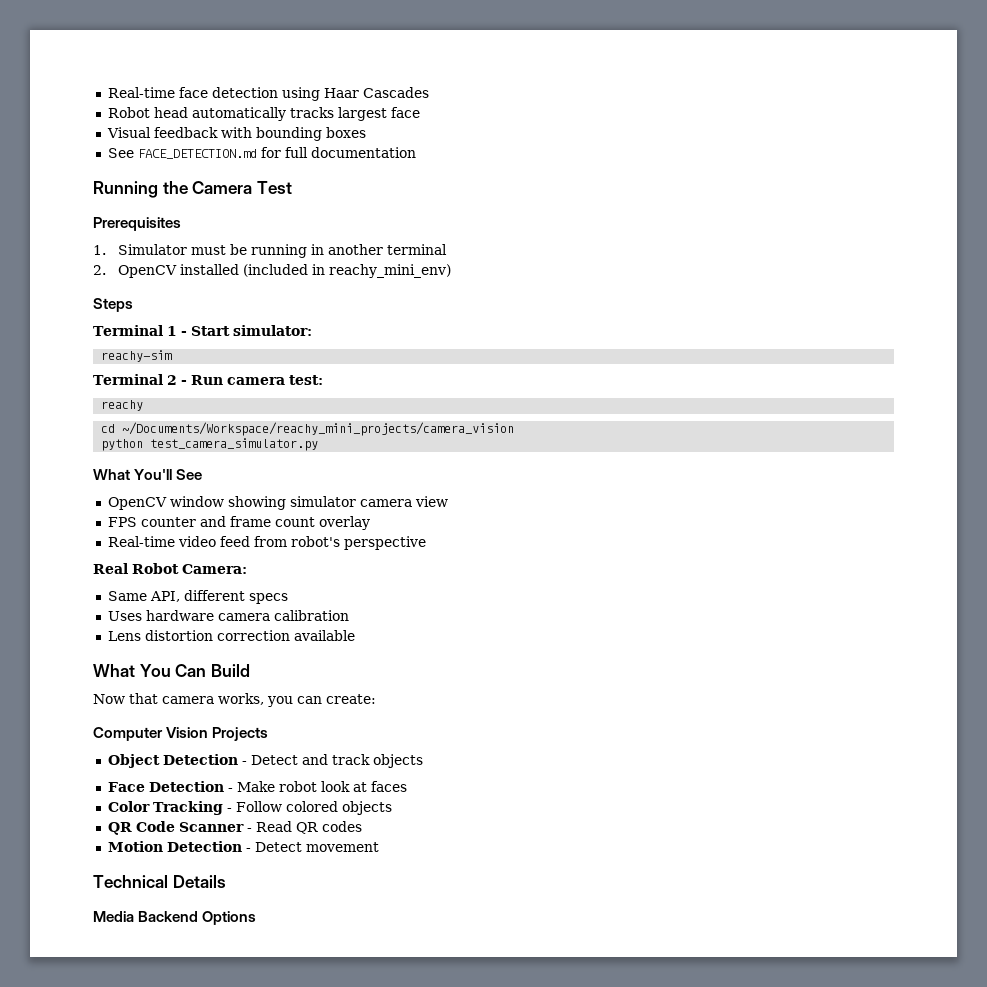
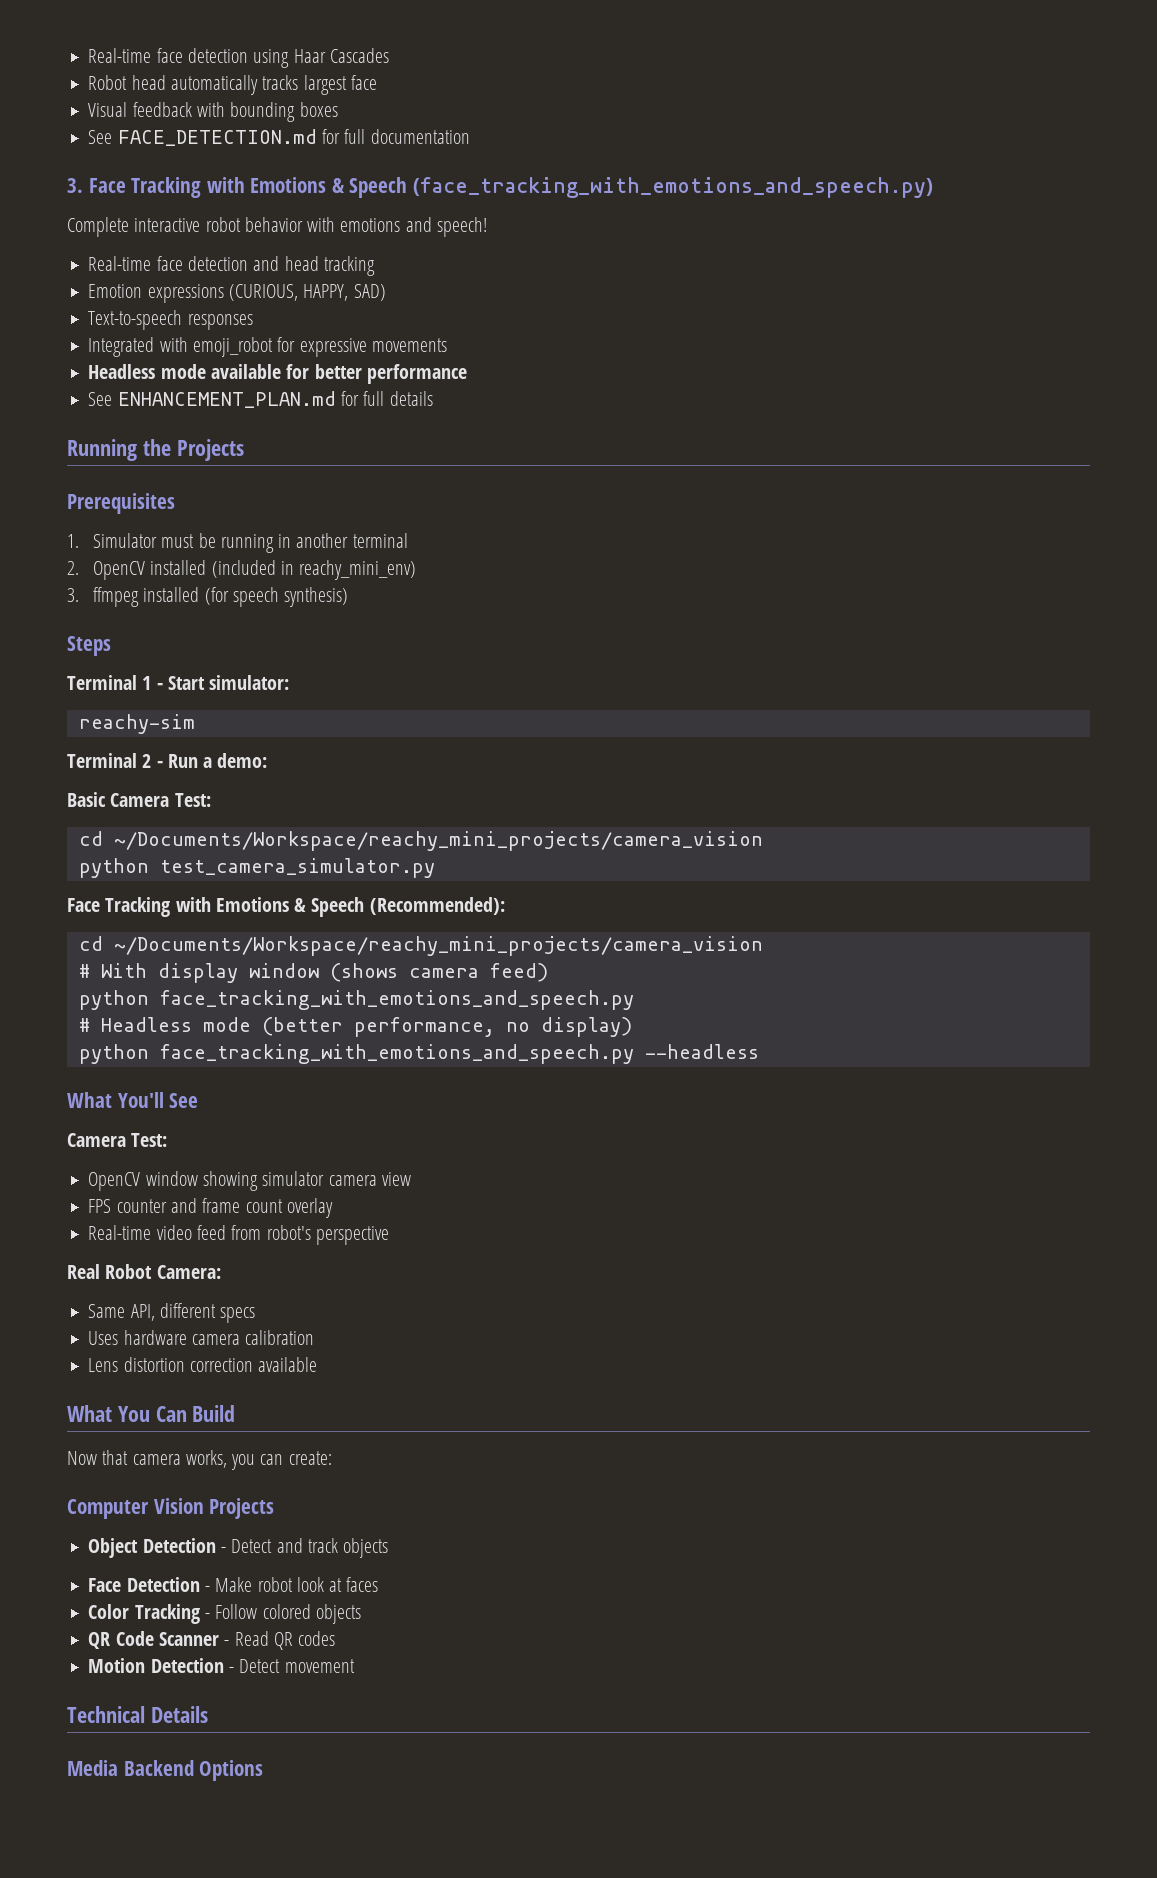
+ 3. Face Tracking with Emotions & Speech (face_tracking_with_emotions_and_speech.py)
+ Complete interactive robot behavior with emotions and speech!
+ Real-time face detection and head tracking
+ Emotion expressions (CURIOUS, HAPPY, SAD)
+ Text-to-speech responses
+ Integrated with emoji_robot for expressive movements
+ Headless mode available for better performance
+ See ENHANCEMENT_PLAN.md for full details
- Running the Camera Test
+ Running the Projects
+ 3. ffmpeg installed (for speech synthesis)
- Terminal 2 - Run camera test:
- reachy
+ Terminal 2 - Run a demo:
+ Basic Camera Test:
+ Face Tracking with Emotions & Speech (Recommended):
+ cd ~/Documents/Workspace/reachy_mini_projects/camera_vision
+ # With display window (shows camera feed)
+ python face_tracking_with_emotions_and_speech.py
+ # Headless mode (better performance, no display)
+ python face_tracking_with_emotions_and_speech.py --headless
  What You'll See
+ Camera Test:

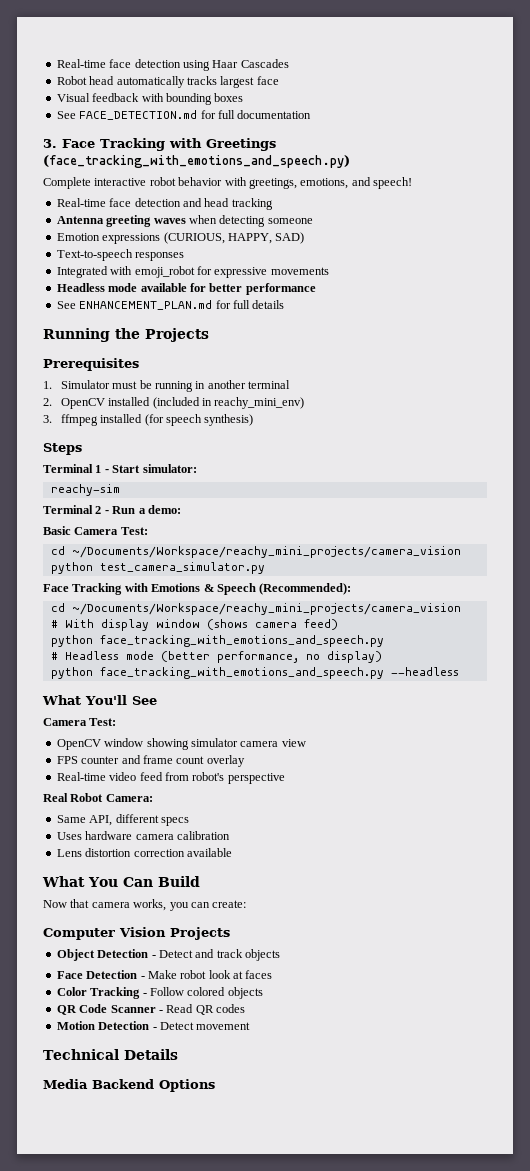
- 3. Face Tracking with Emotions & Speech (face_tracking_with_emotions_and_speech.py)
+ 3. Face Tracking with Greetings (face_tracking_with_emotions_and_speech.py)
- Complete interactive robot behavior with emotions and speech!
+ Complete interactive robot behavior with greetings, emotions, and speech!
+ Antenna greeting waves when detecting someone

